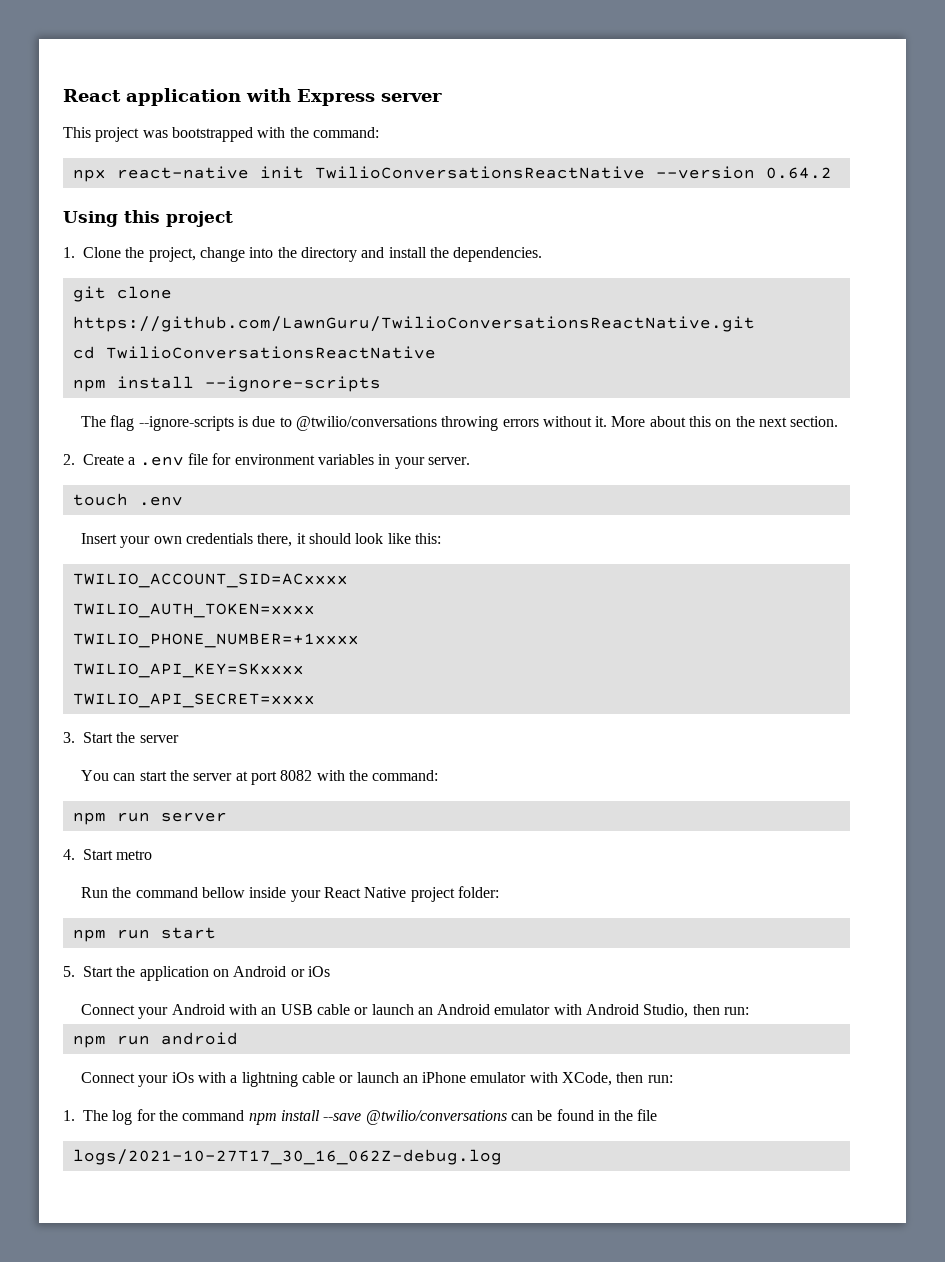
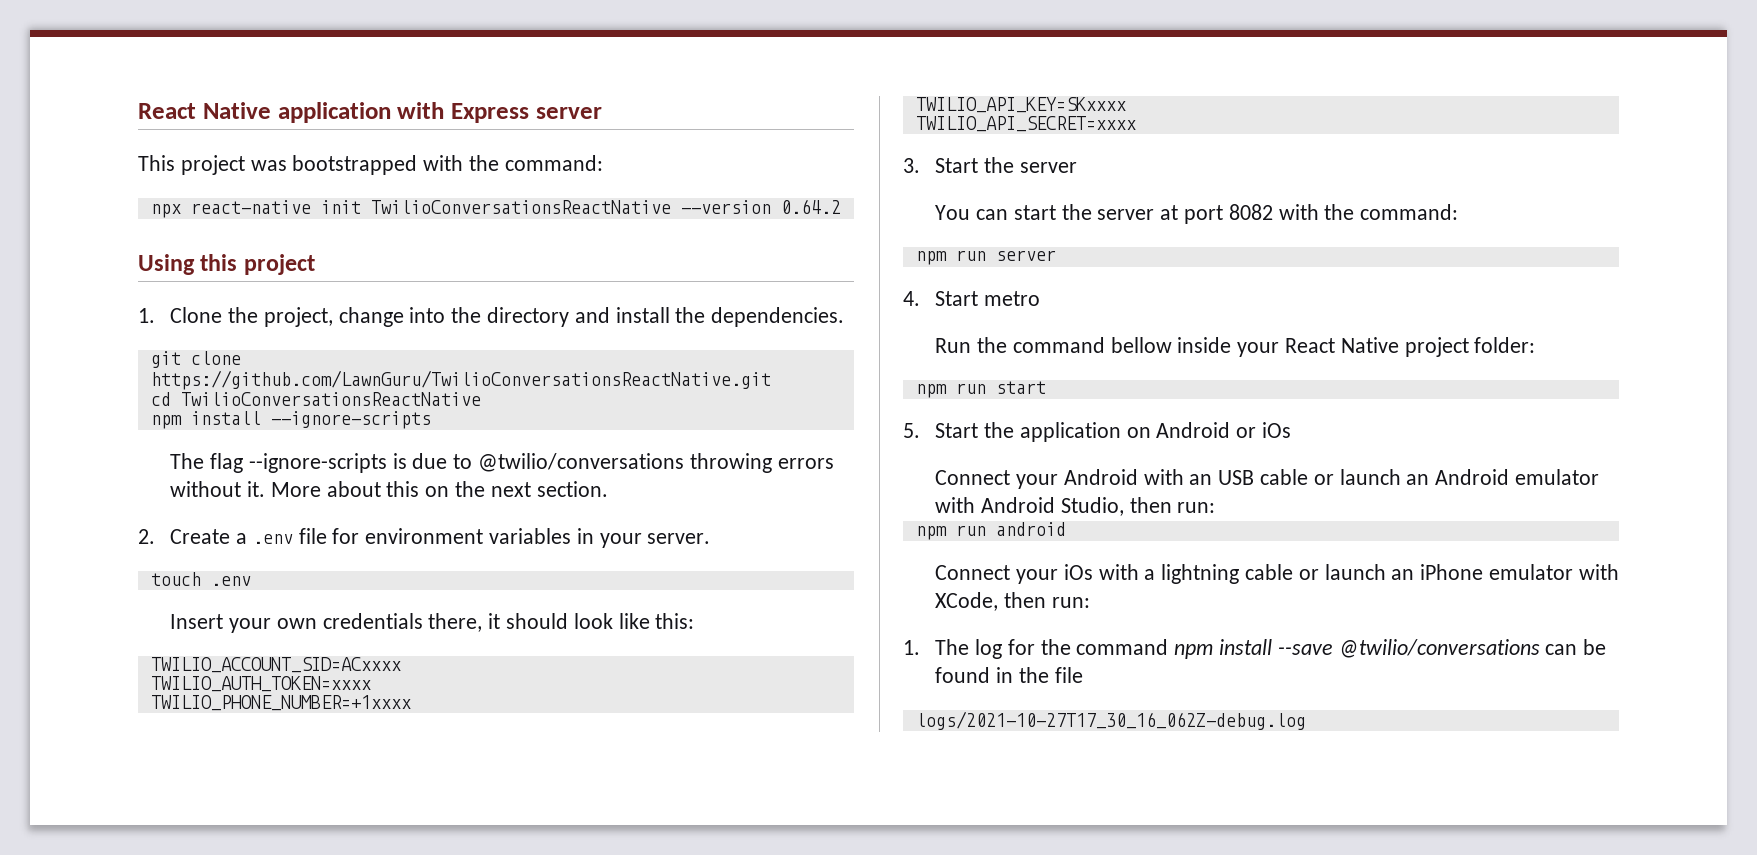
- React application with Express server
+ React Native application with Express server

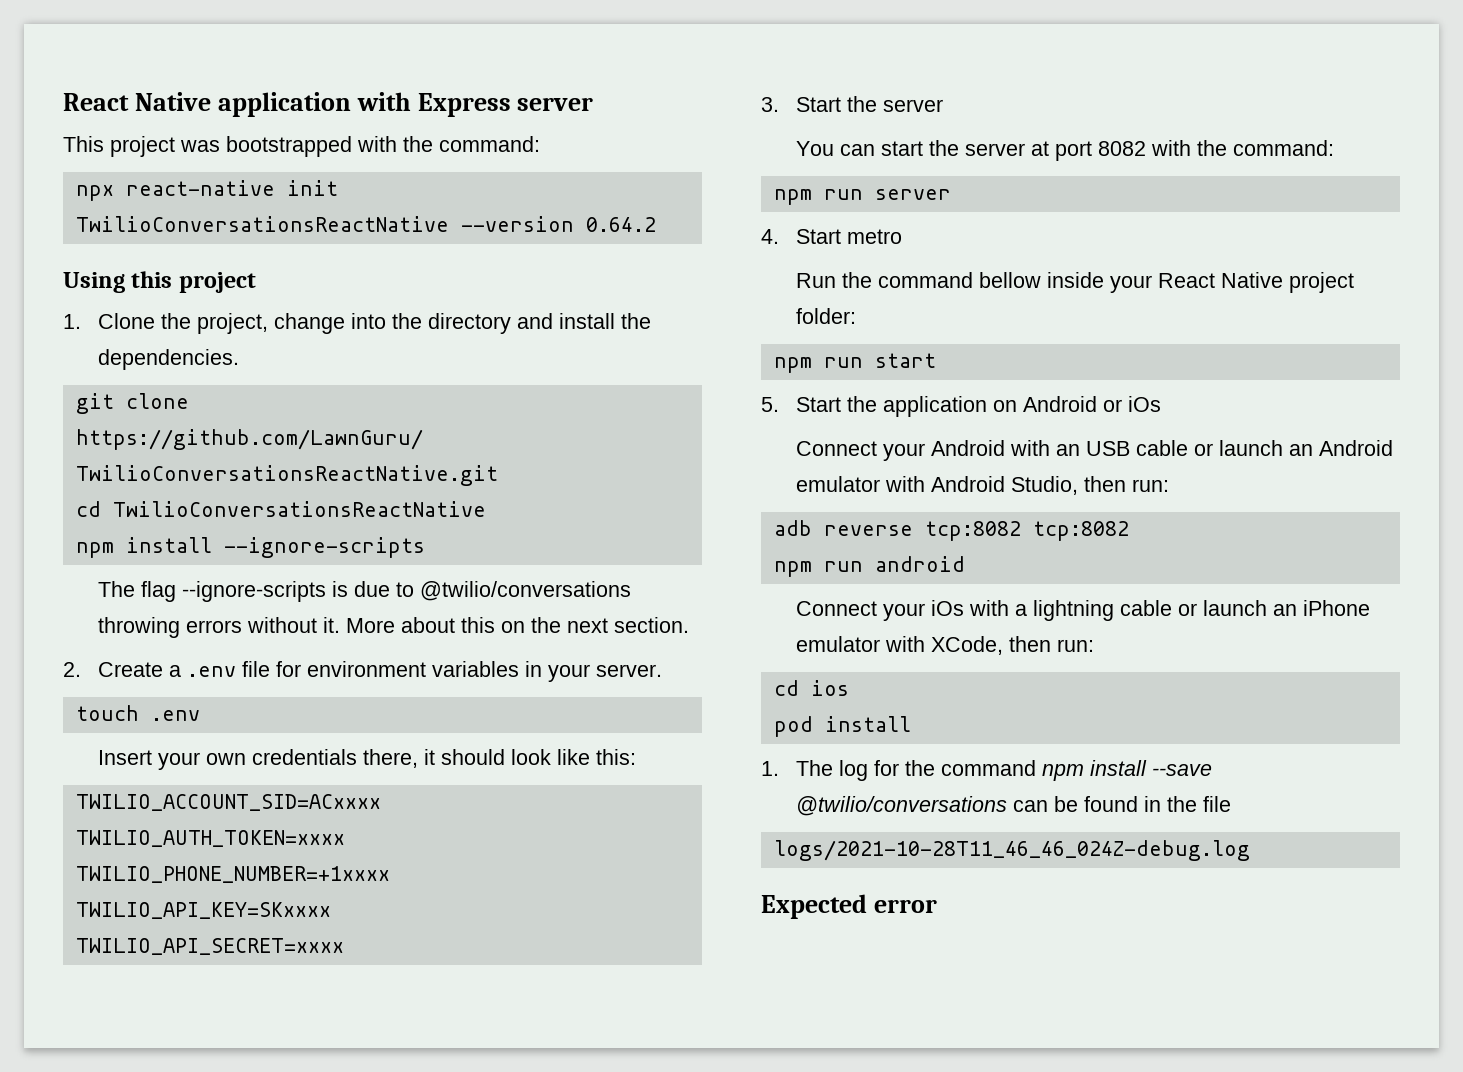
+ adb reverse tcp:8082 tcp:8082
+ cd ios
+ pod install
- logs/2021-10-27T17_30_16_062Z-debug.log
+ logs/2021-10-28T11_46_46_024Z-debug.log
+ Expected error

